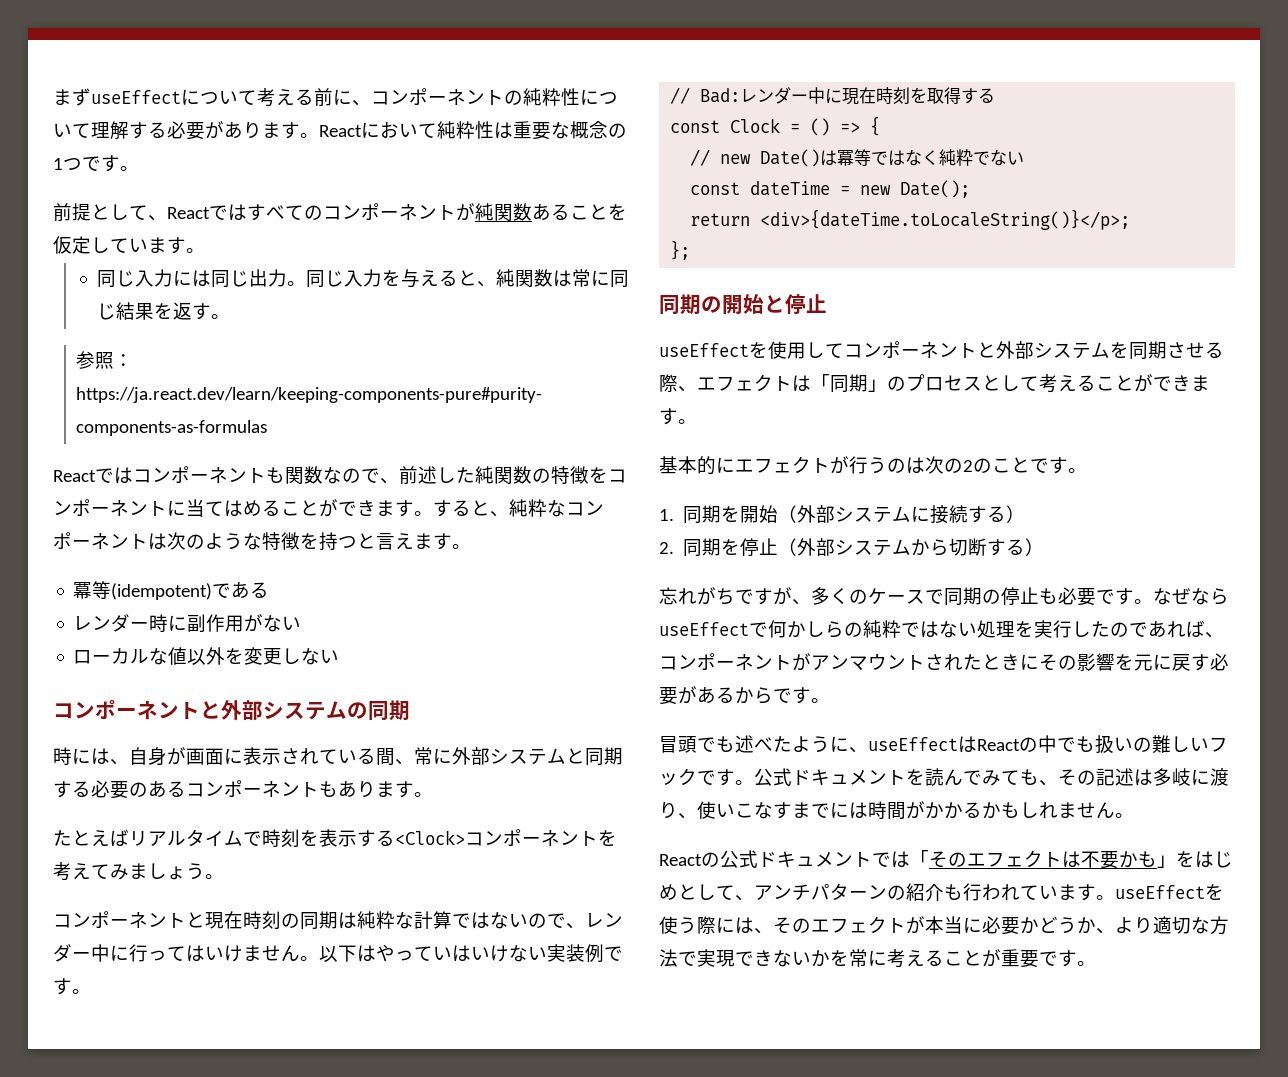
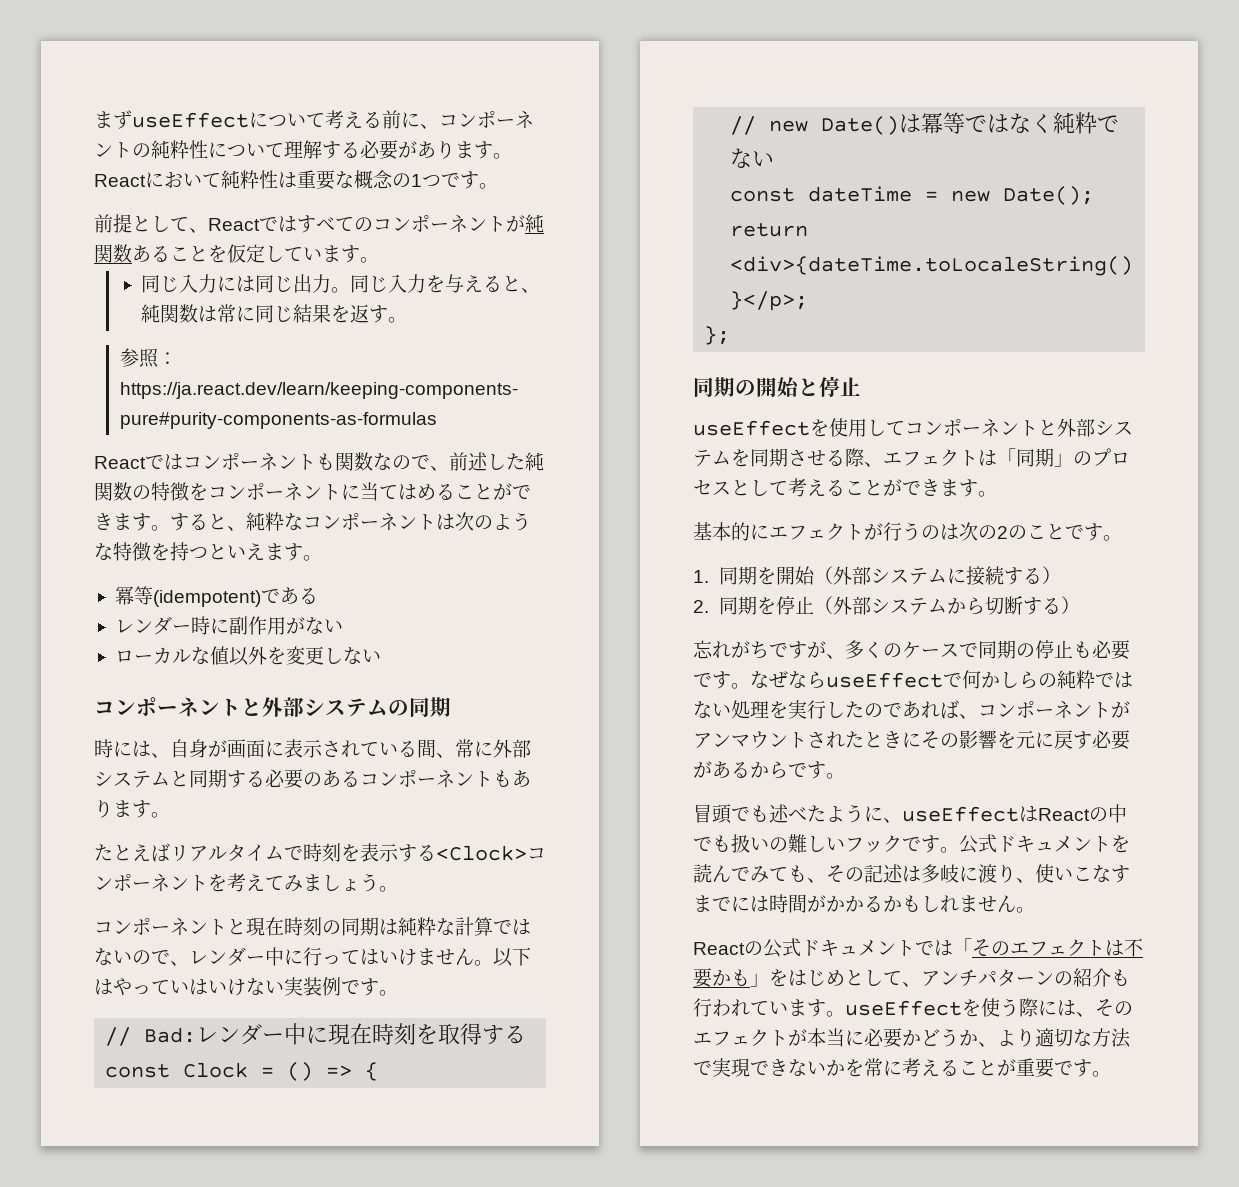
- すると、純粋なコンポーネントは次のような特徴を持つと言えます。
+ すると、純粋なコンポーネントは次のような特徴を持つといえます。

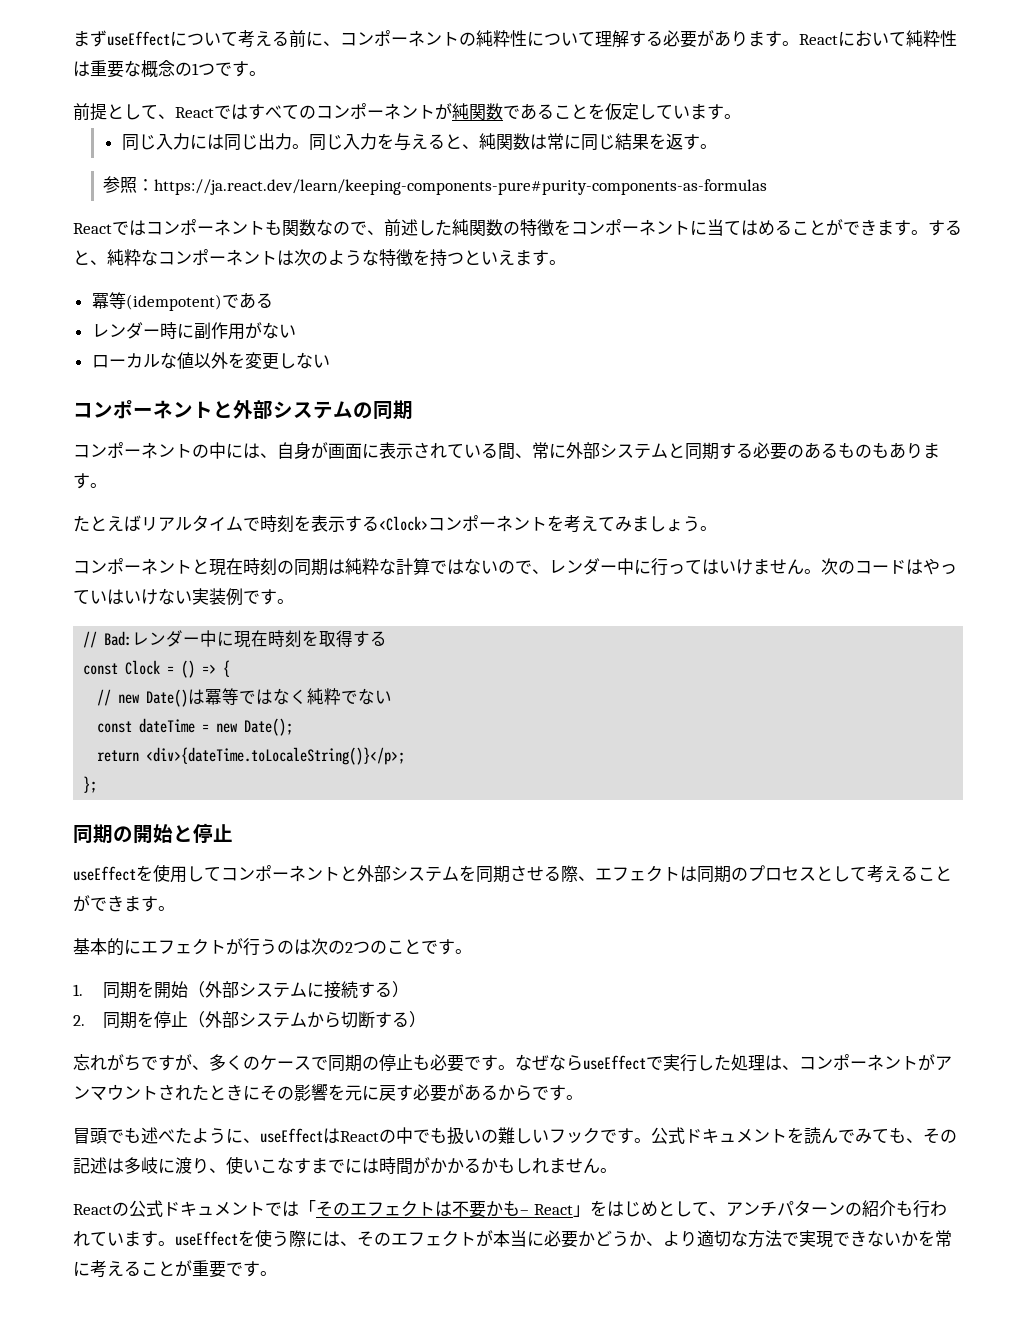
- 前提として、Reactではすべてのコンポーネントが純関数あることを仮定しています。
+ 前提として、Reactではすべてのコンポーネントが純関数であることを仮定しています。
- 時には、自身が画面に表示されている間、常に外部システムと同期する必要のあるコンポーネントもあります。
+ コンポーネントの中には、自身が画面に表示されている間、常に外部システムと同期する必要のあるものもあります。
- 以下はやっていはいけない実装例です。
+ 次のコードはやっていはいけない実装例です。
- useEffectを使用してコンポーネントと外部システムを同期させる際、エフェクトは「同期」のプロセスとして考えることができます。
+ useEffectを使用してコンポーネントと外部システムを同期させる際、エフェクトは同期のプロセスとして考えることができます。
- 基本的にエフェクトが行うのは次の2のことです。
+ 基本的にエフェクトが行うのは次の2つのことです。
- なぜならuseEffectで何かしらの純粋ではない処理を実行したのであれば、コンポーネントがアンマウントされたときにその影響を元に戻す必要があるからです。
+ なぜならuseEffectで実行した処理は、コンポーネントがアンマウントされたときにその影響を元に戻す必要があるからです。
- Reactの公式ドキュメントでは「そのエフェクトは不要かも」をはじめとして、アンチパターンの紹介も行われています。useEffectを使う際には、そのエフェクトが本当に必要かどうか、より適切な方法で実現できないかを常に考えることが重要です。
+ Reactの公式ドキュメントでは「そのエフェクトは不要かも– React」をはじめとして、アンチパターンの紹介も行われています。useEffectを使う際には、そのエフェクトが本当に必要かどうか、より適切な方法で実現できないかを常に考えることが重要です。

